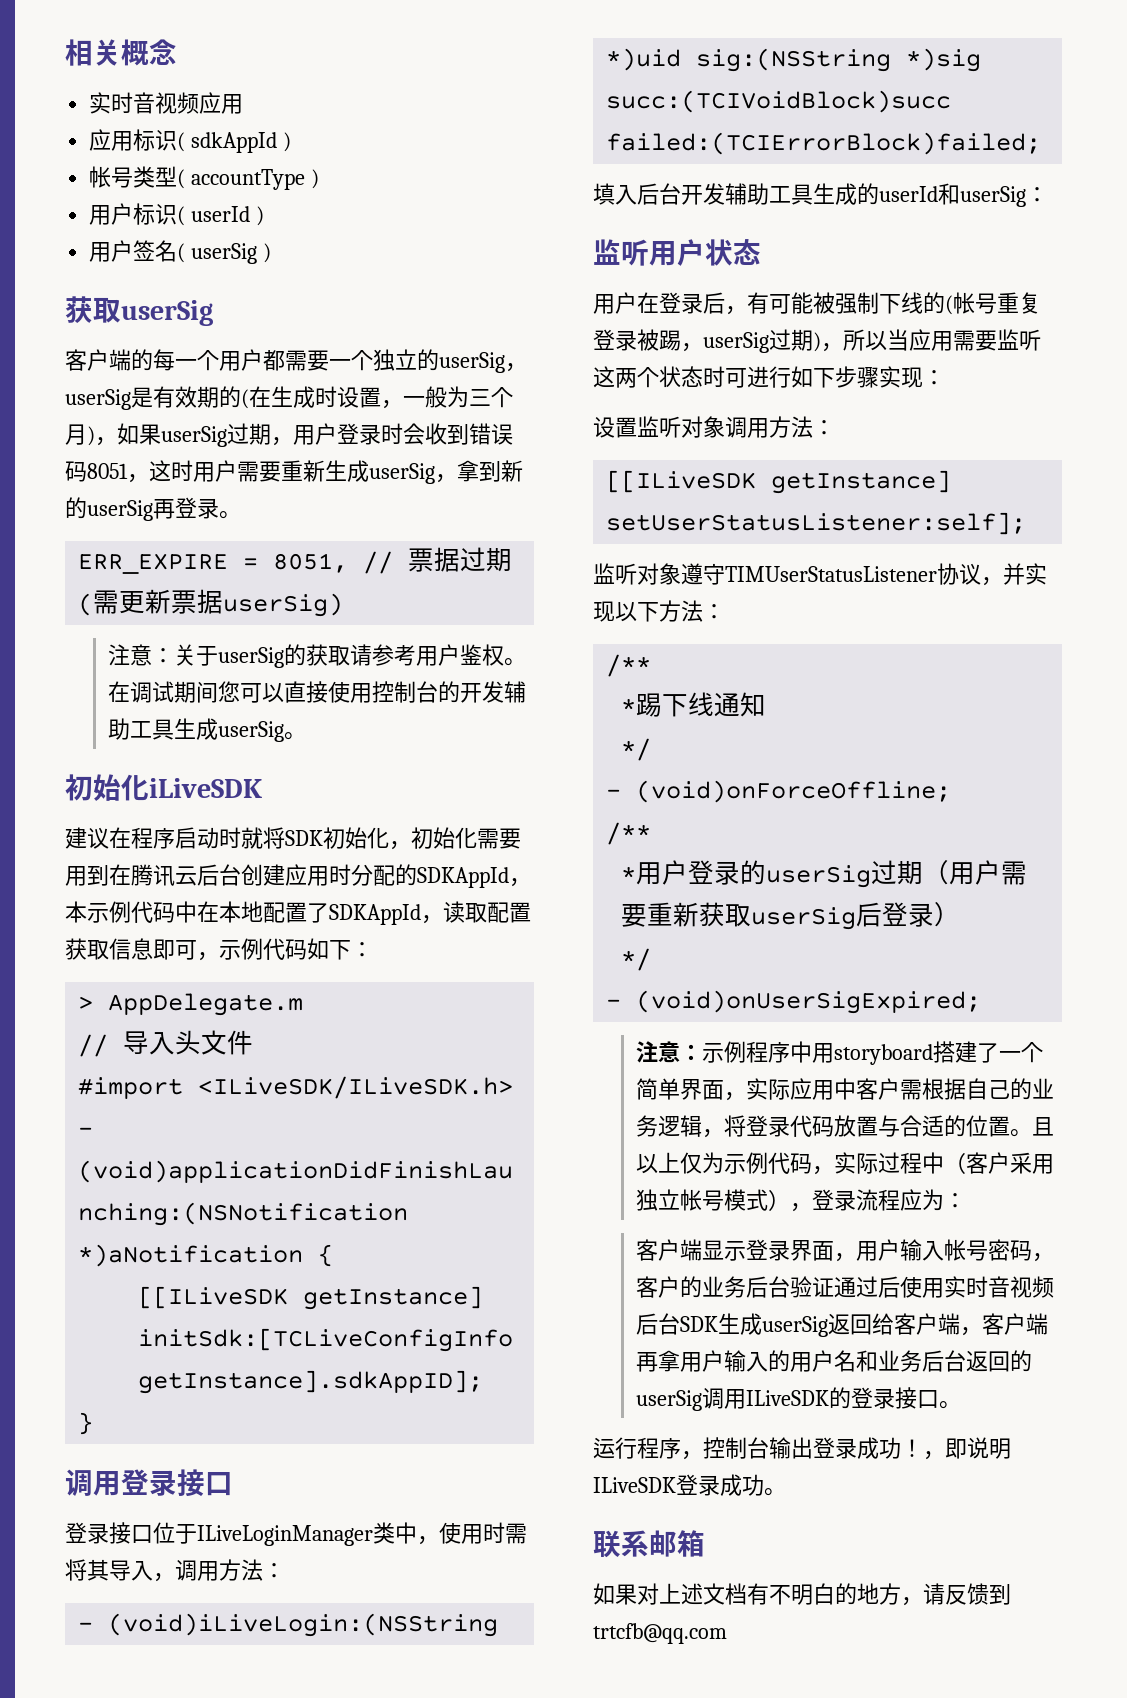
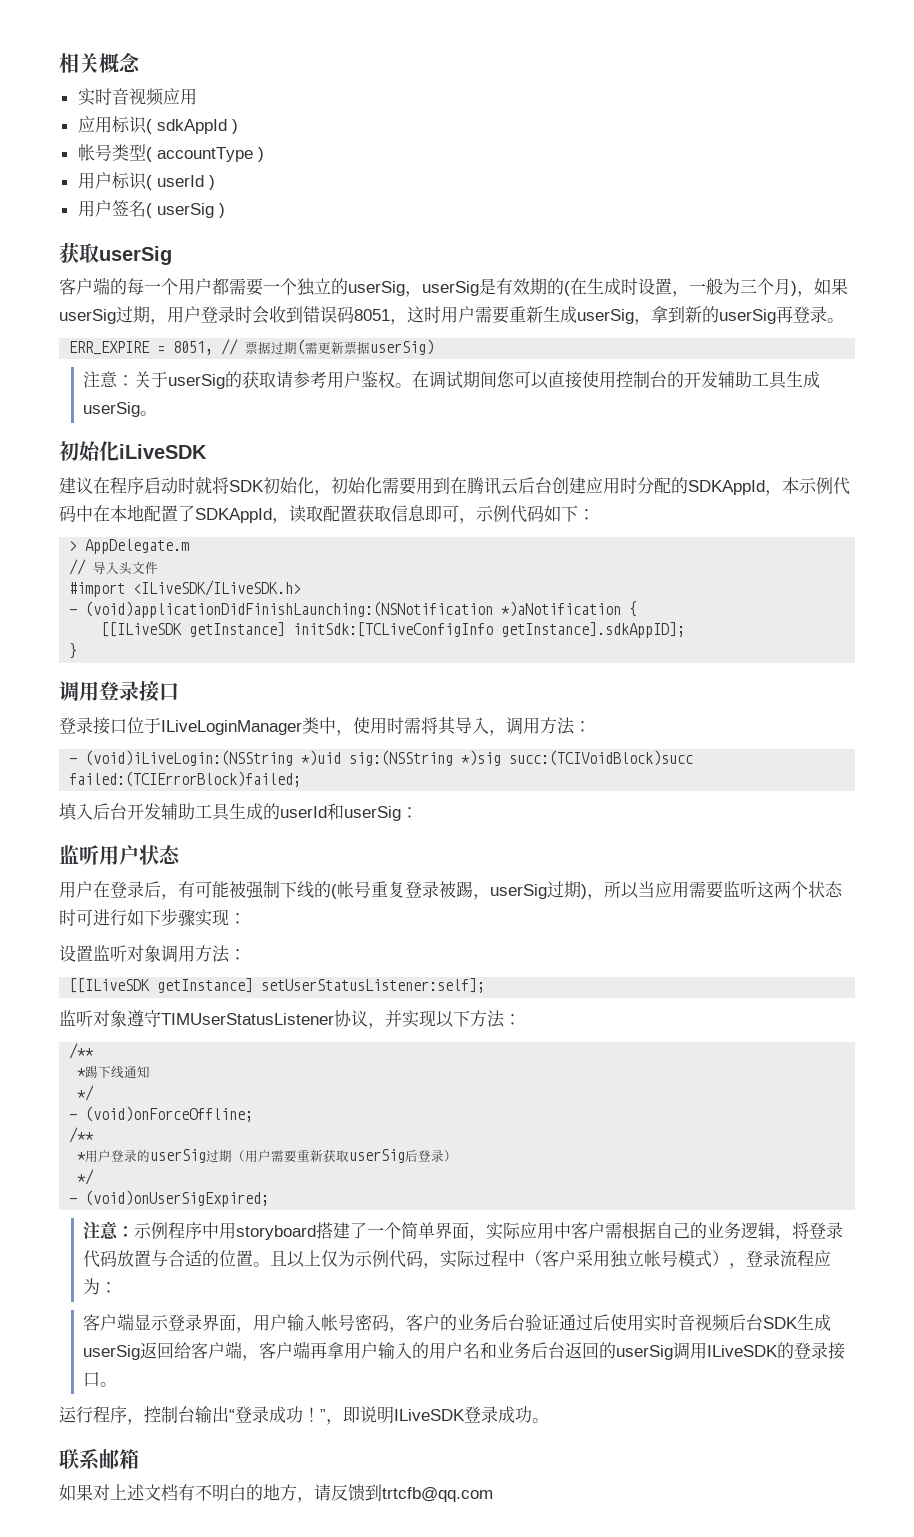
- 运行程序，控制台输出登录成功！，即说明ILiveSDK登录成功。
+ 运行程序，控制台输出“登录成功！”，即说明ILiveSDK登录成功。

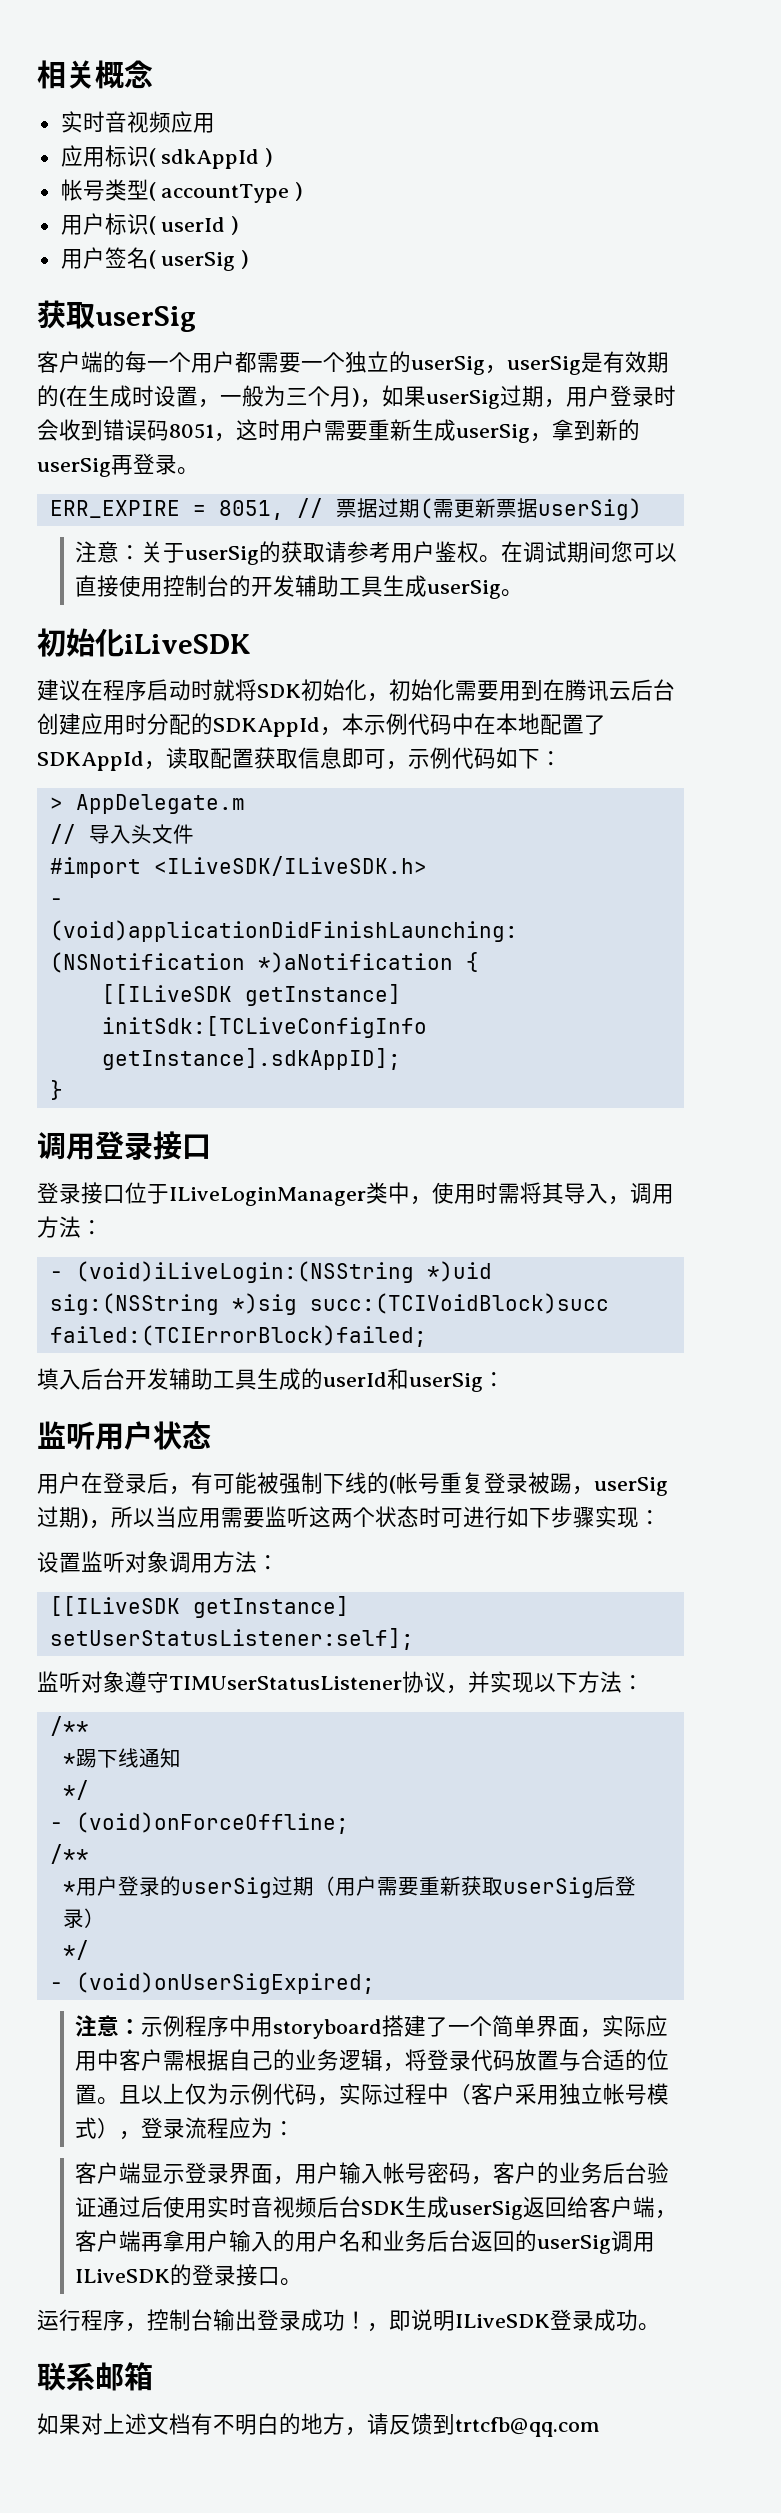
- 运行程序，控制台输出“登录成功！”，即说明ILiveSDK登录成功。
+ 运行程序，控制台输出登录成功！，即说明ILiveSDK登录成功。

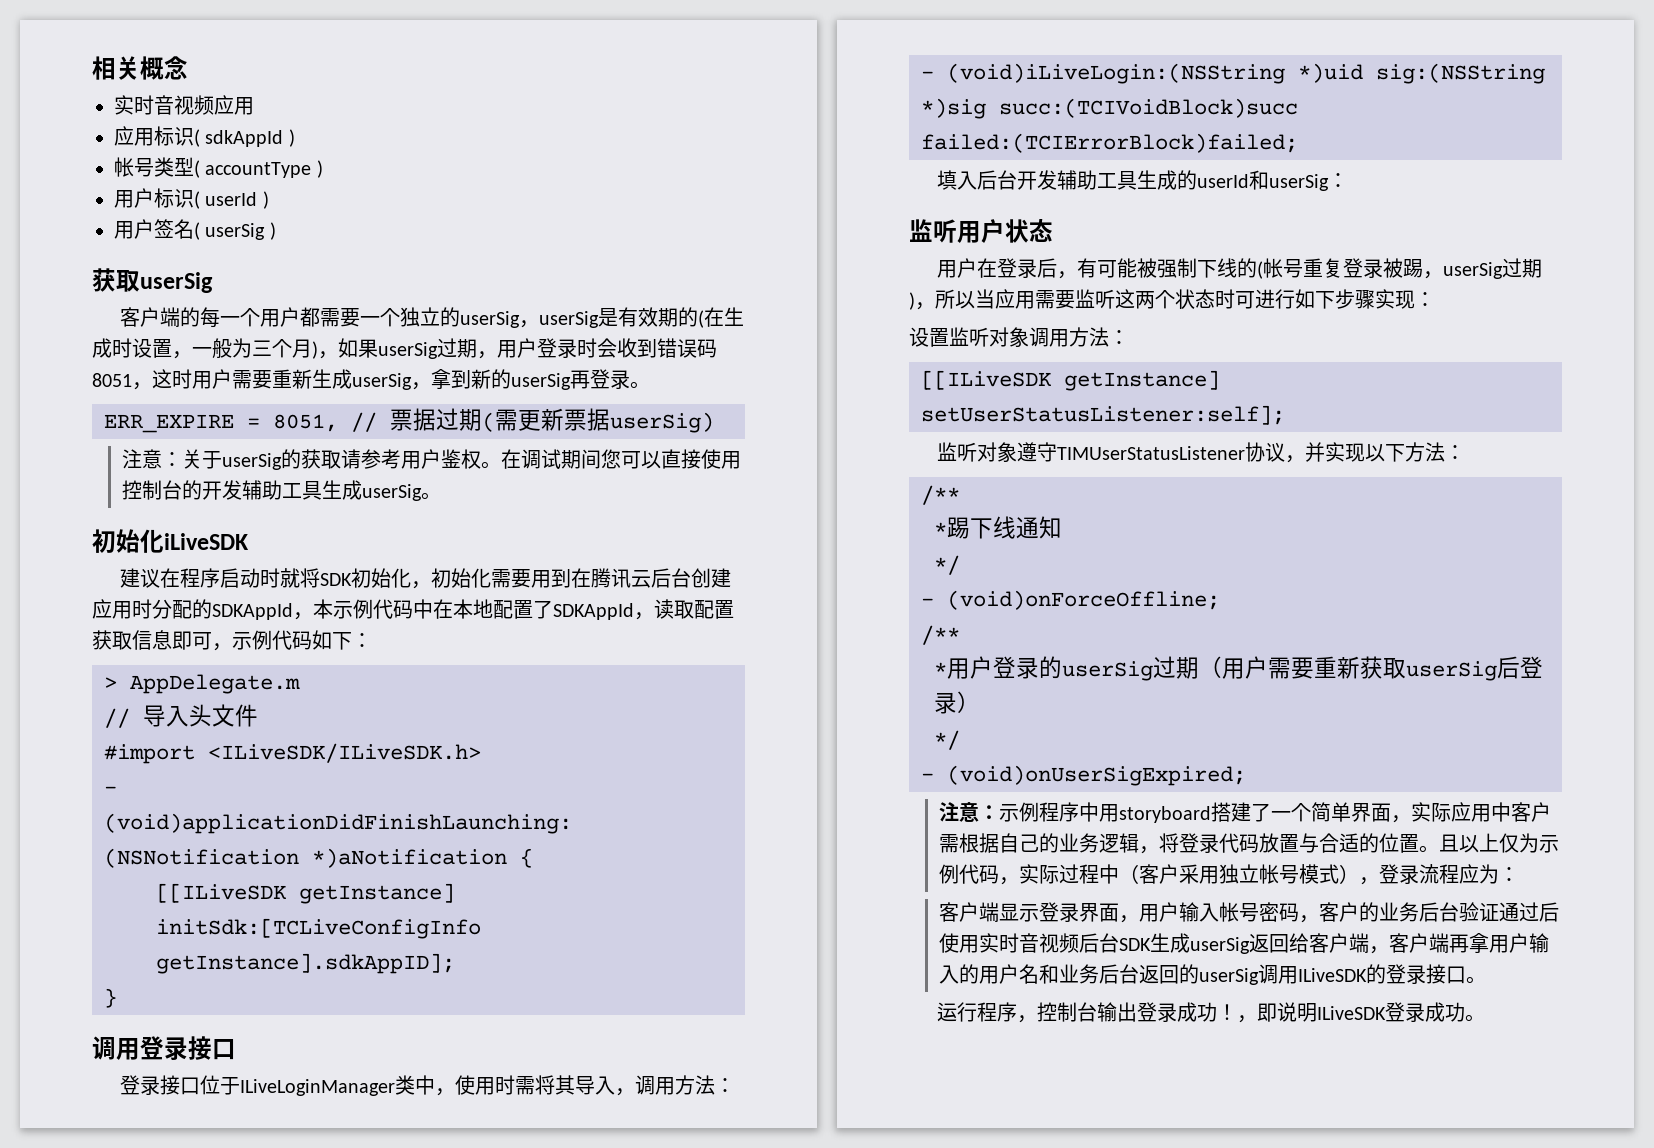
- 联系邮箱
- 如果对上述文档有不明白的地方，请反馈到trtcfb@qq.com

